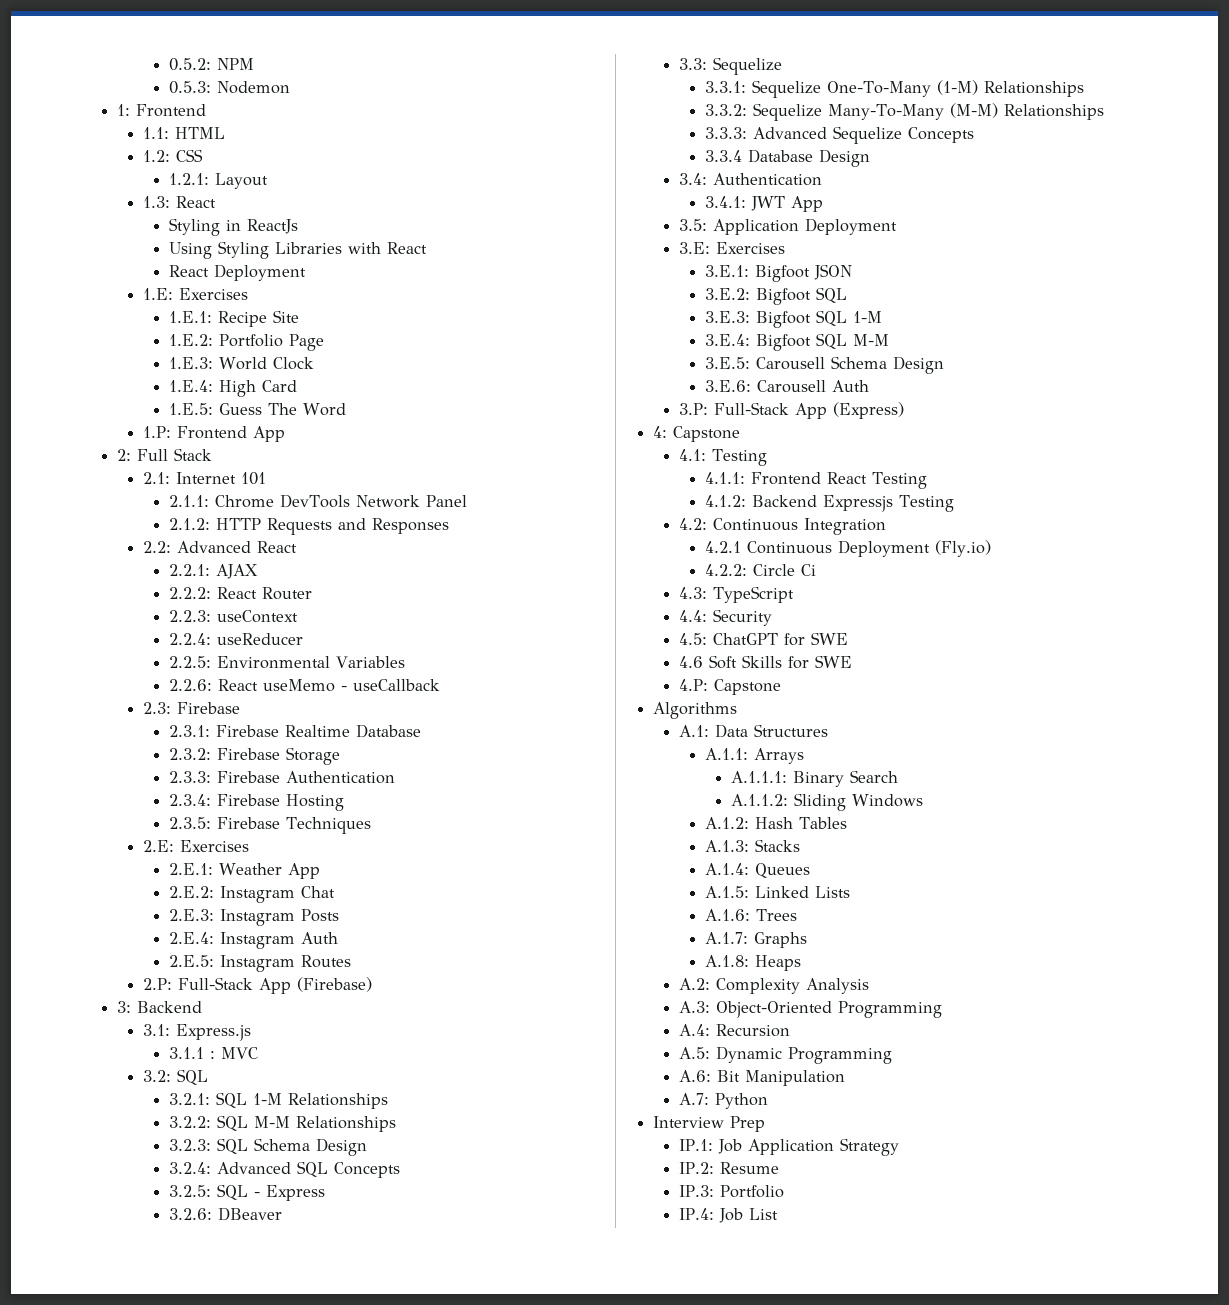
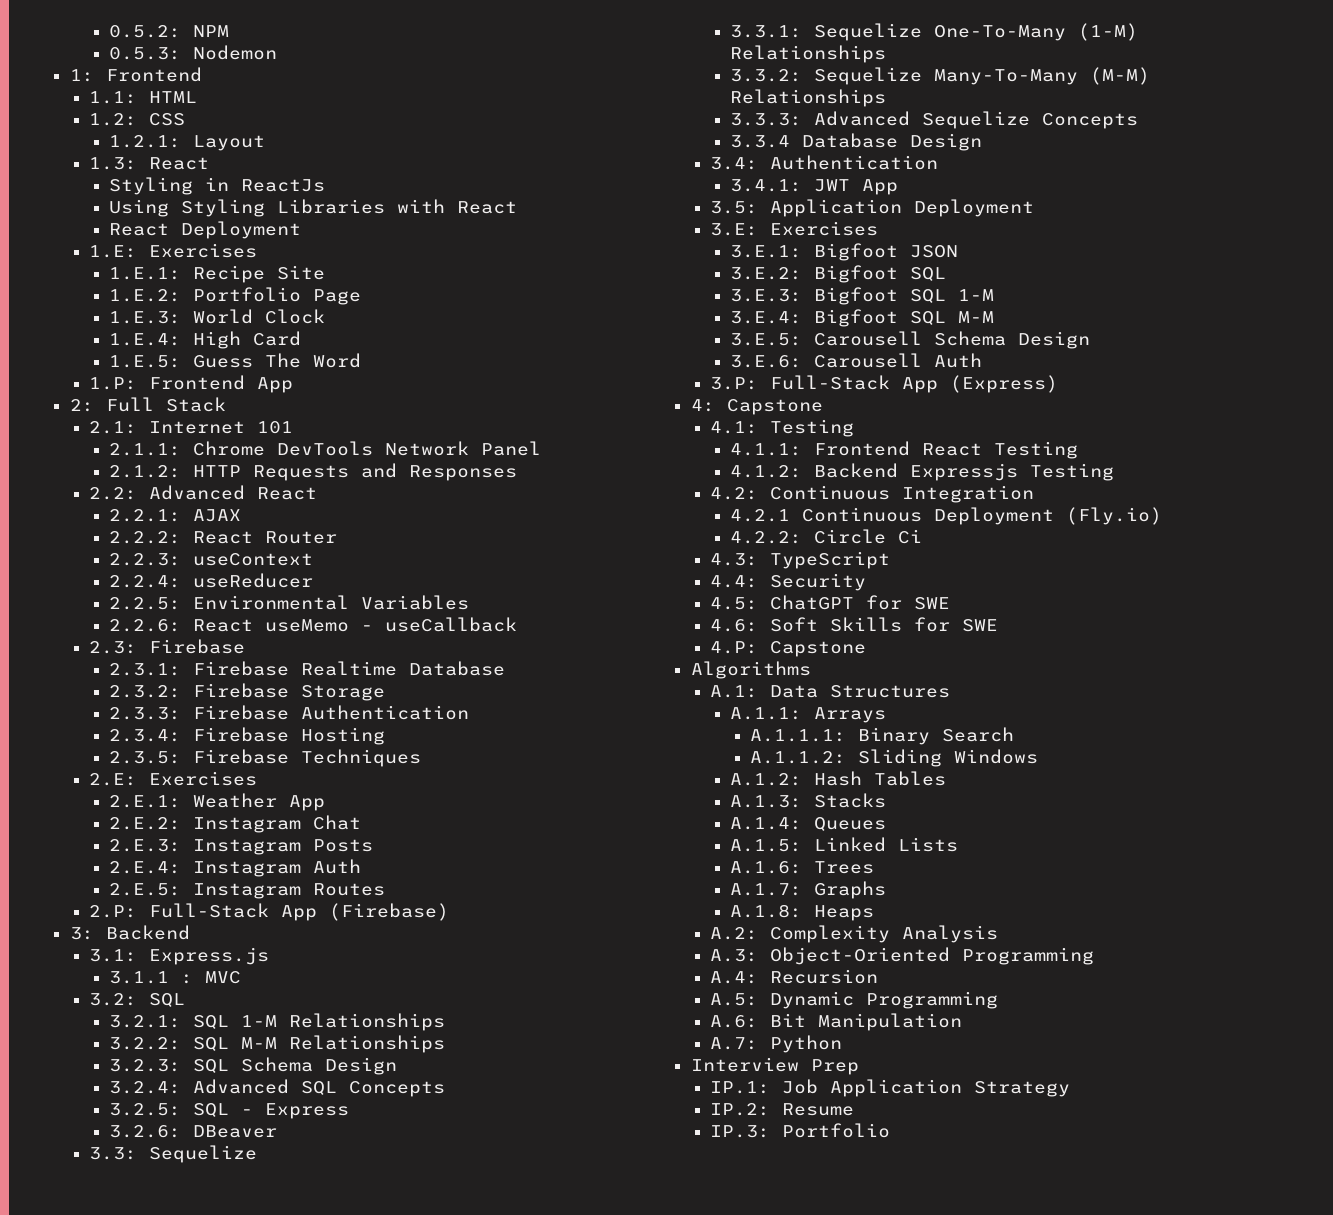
- 4.6 Soft Skills for SWE
+ 4.6: Soft Skills for SWE
- IP.4: Job List

